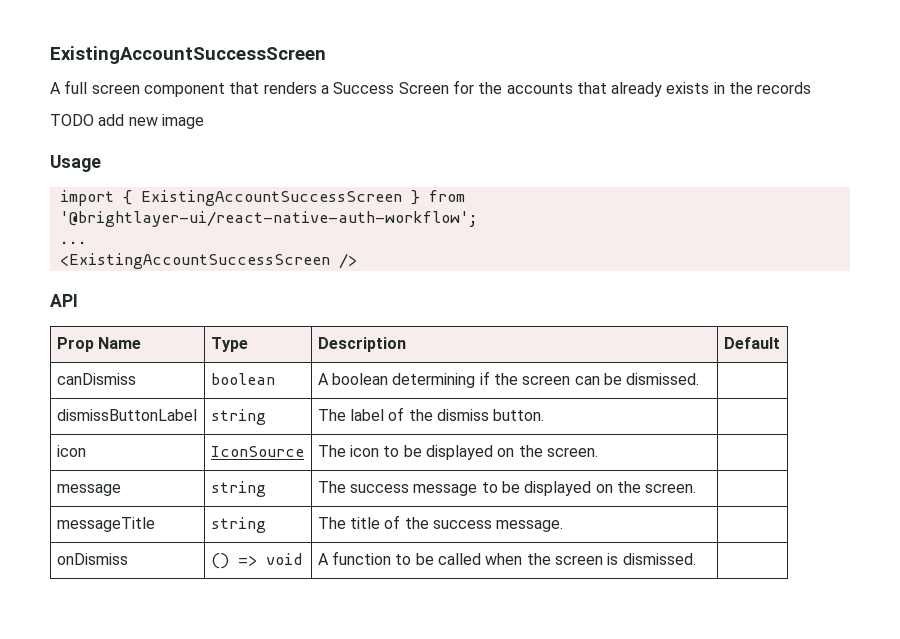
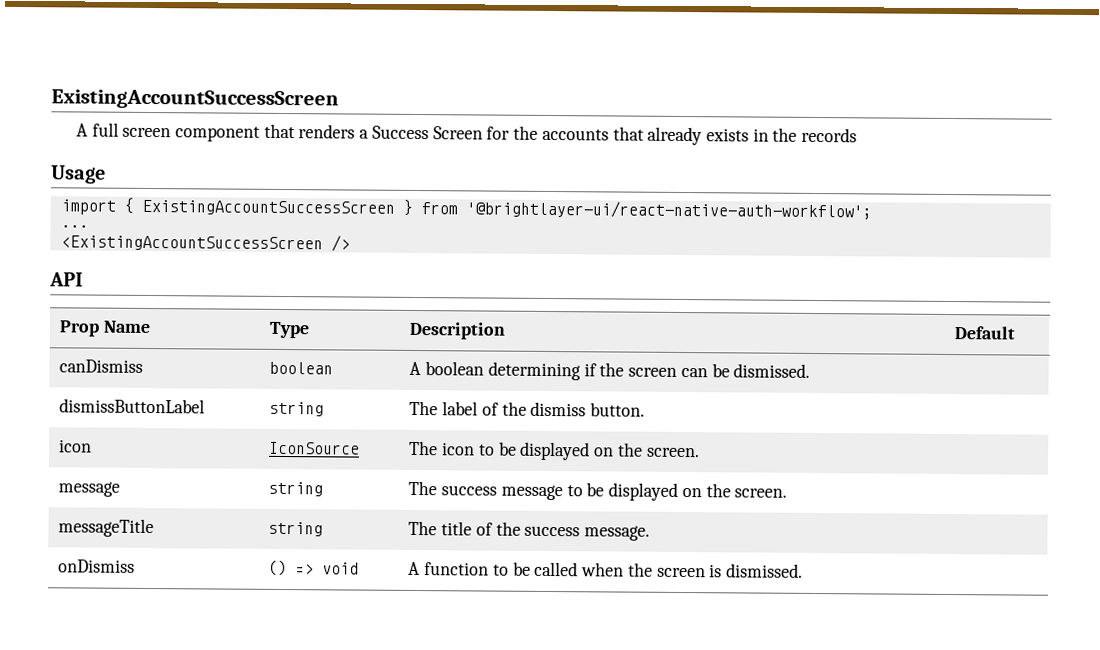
- TODO add new image

